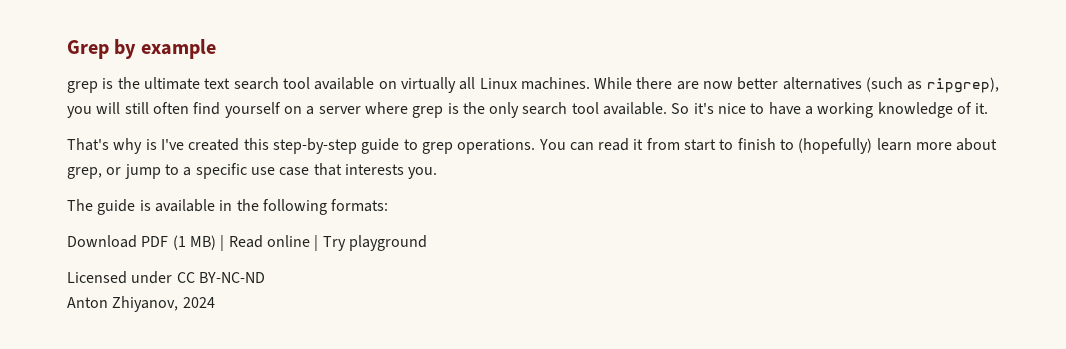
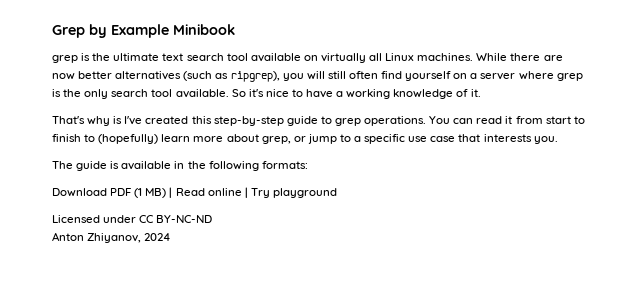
- Grep by example
+ Grep by Example Minibook

